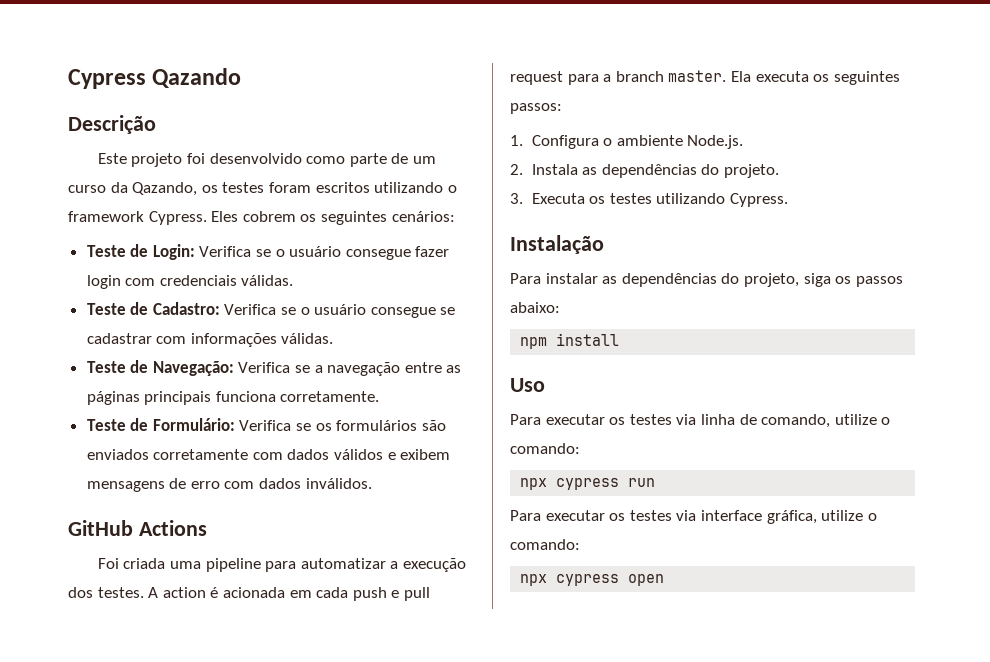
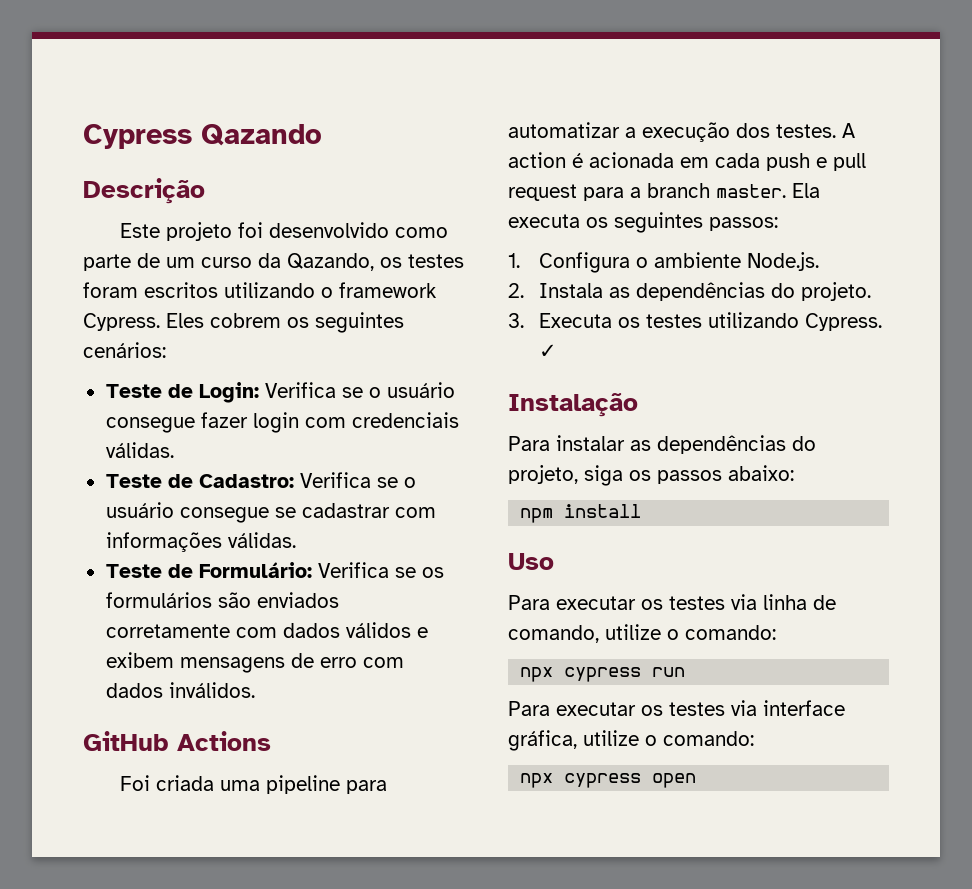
- Teste de Navegação: Verifica se a navegação entre as páginas principais funciona corretamente.
+ ✓

